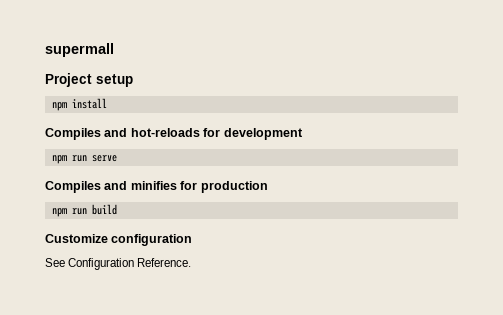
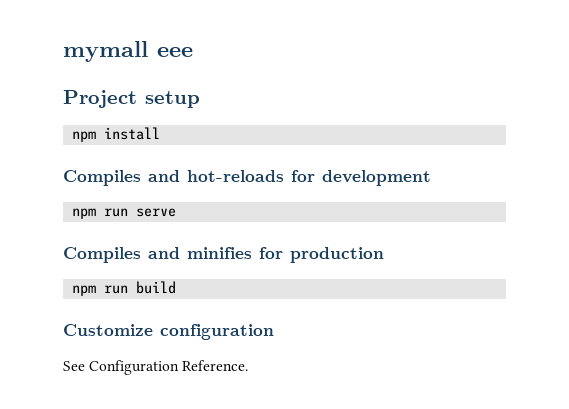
- supermall
+ mymall eee

